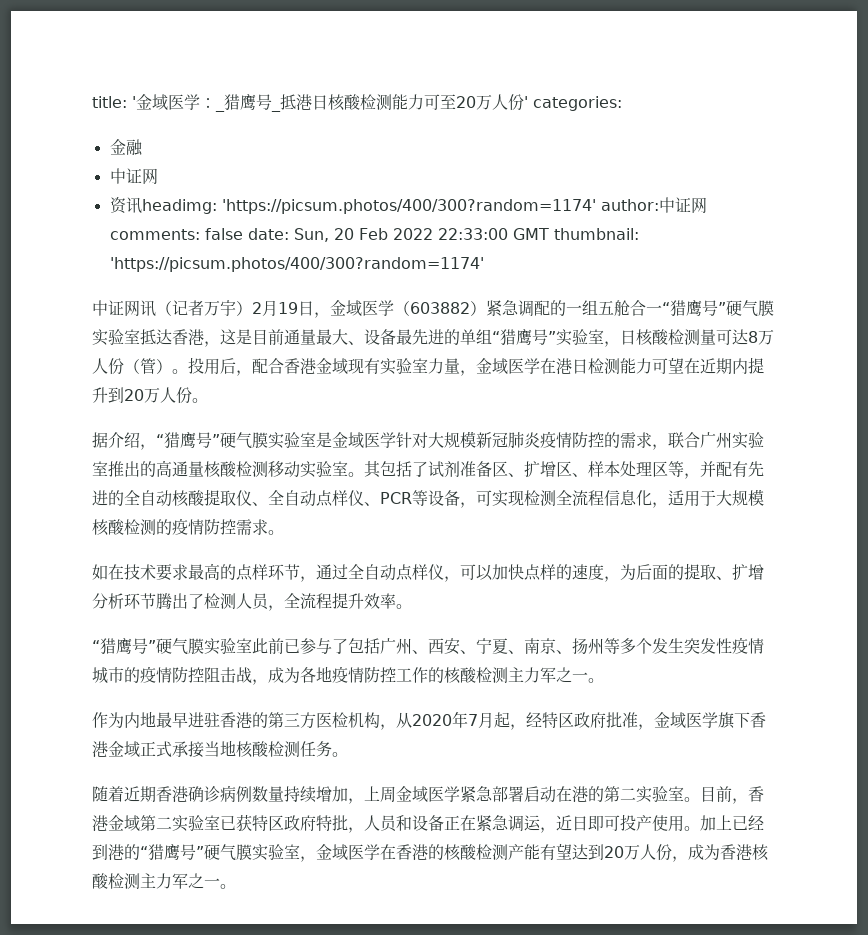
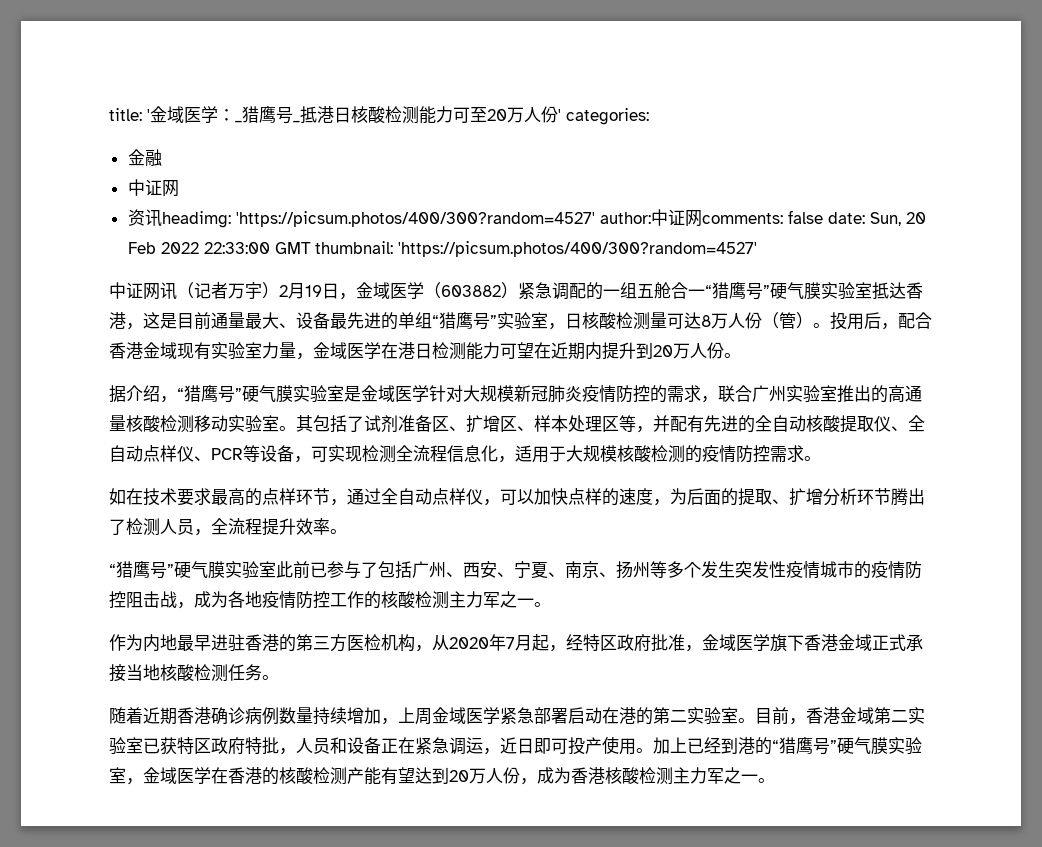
- 资讯headimg: 'https://picsum.photos/400/300?random=1174' author:中证网comments: false date: Sun, 20 Feb 2022 22:33:00 GMT thumbnail: 'https://picsum.photos/400/300?random=1174'
+ 资讯headimg: 'https://picsum.photos/400/300?random=4527' author:中证网comments: false date: Sun, 20 Feb 2022 22:33:00 GMT thumbnail: 'https://picsum.photos/400/300?random=4527'

